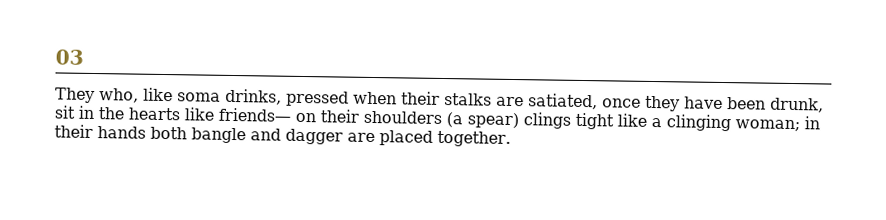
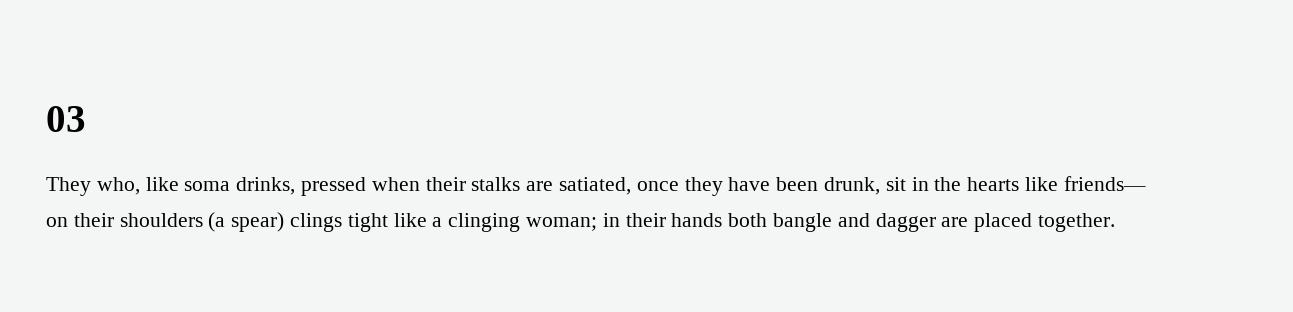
- They who, like soma drinks, pressed when their stalks are satiated, once they have been drunk, sit in the hearts like friends— on their shoulders (a spear) clings tight like a clinging woman; in their hands both bangle and dagger are placed together.
+ They who, like soma drinks, pressed when their stalks are satiated, once they have been drunk, sit in the hearts like friends—
+ on their shoulders (a spear) clings tight like a clinging woman; in their hands both bangle and dagger are placed together.

